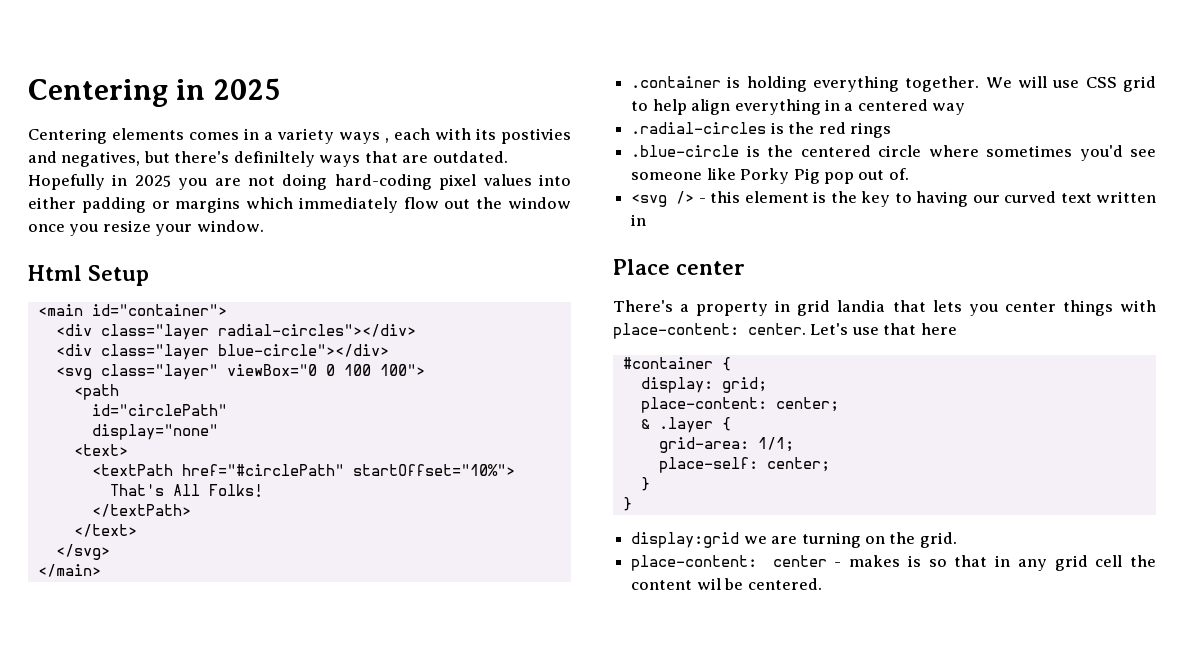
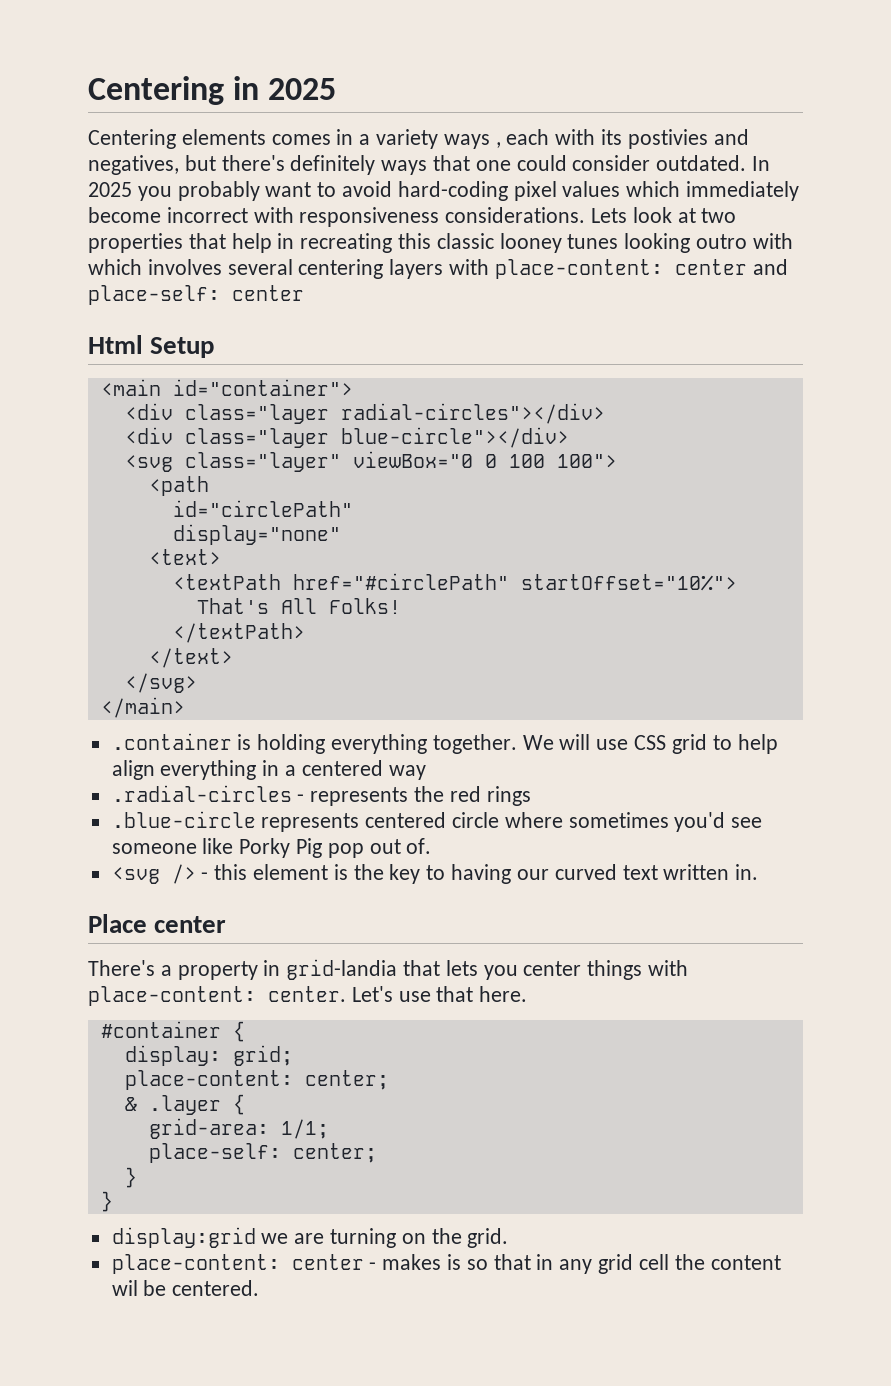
- Centering elements comes in a variety ways , each with its postivies and negatives, but there's definiltely ways that are outdated. Hopefully in 2025 you are not doing hard-coding pixel values into either padding or margins which immediately flow out the window once you resize your window.
+ Centering elements comes in a variety ways , each with its postivies and negatives, but there's definitely ways that one could consider outdated. In 2025 you probably want to avoid hard-coding pixel values which immediately become incorrect with responsiveness considerations. Lets look at two properties that help in recreating this classic looney tunes looking outro with which involves several centering layers with place-content: center and place-self: center
- .radial-circles is the red rings
+ .radial-circles - represents the red rings
- .blue-circle is the centered circle where sometimes you'd see someone like Porky Pig pop out of.
+ .blue-circle represents centered circle where sometimes you'd see someone like Porky Pig pop out of.
- <svg /> - this element is the key to having our curved text written in
+ <svg /> - this element is the key to having our curved text written in.
- There's a property in grid landia that lets you center things with place-content: center.
+ There's a property in grid-landia that lets you center things with place-content: center.
- Let's use that here
+ Let's use that here.

